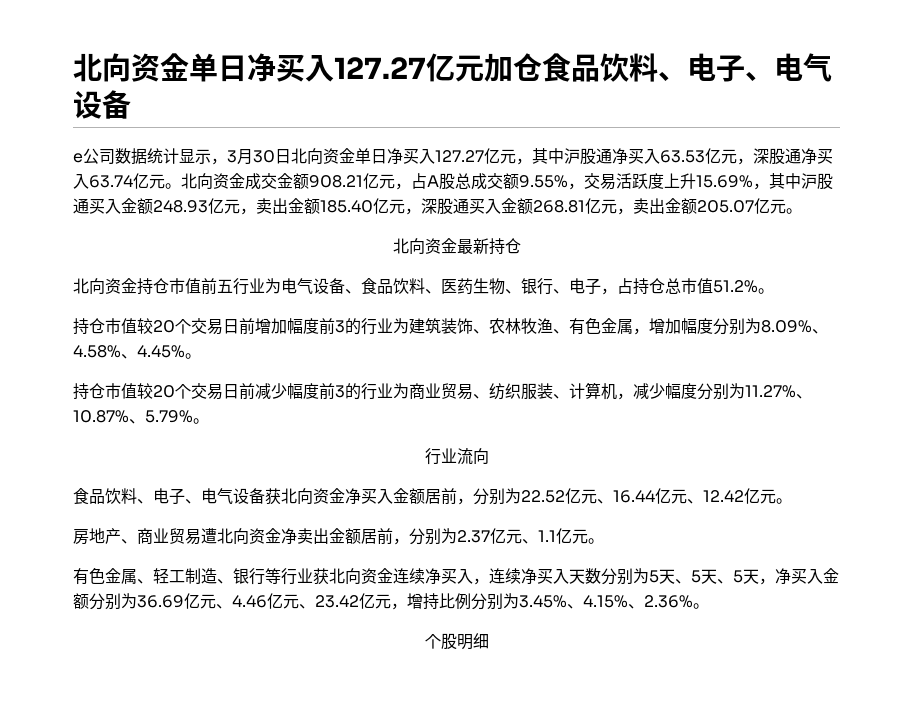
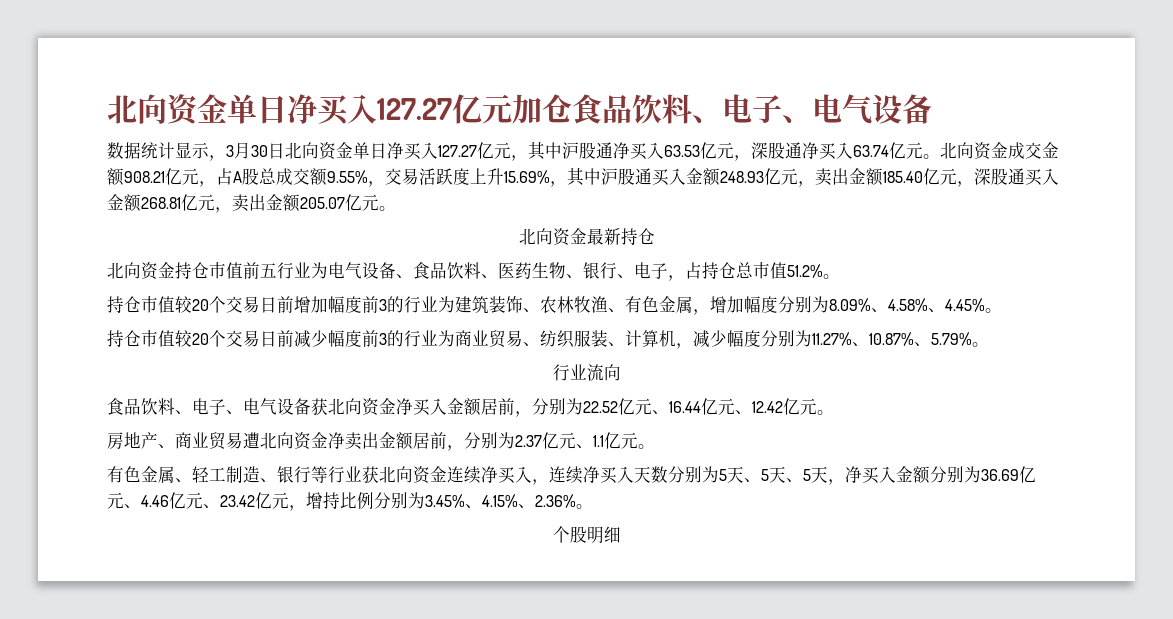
- e公司数据统计显示，3月30日北向资金单日净买入127.27亿元，其中沪股通净买入63.53亿元，深股通净买入63.74亿元。
+ 数据统计显示，3月30日北向资金单日净买入127.27亿元，其中沪股通净买入63.53亿元，深股通净买入63.74亿元。

